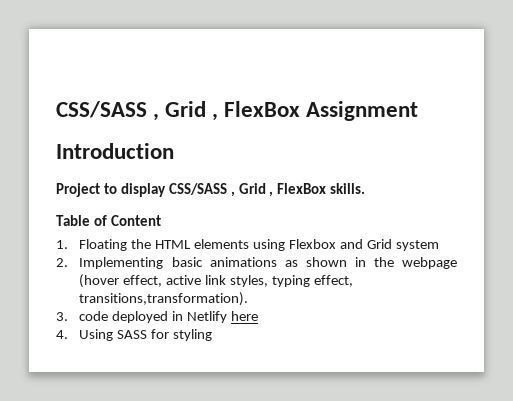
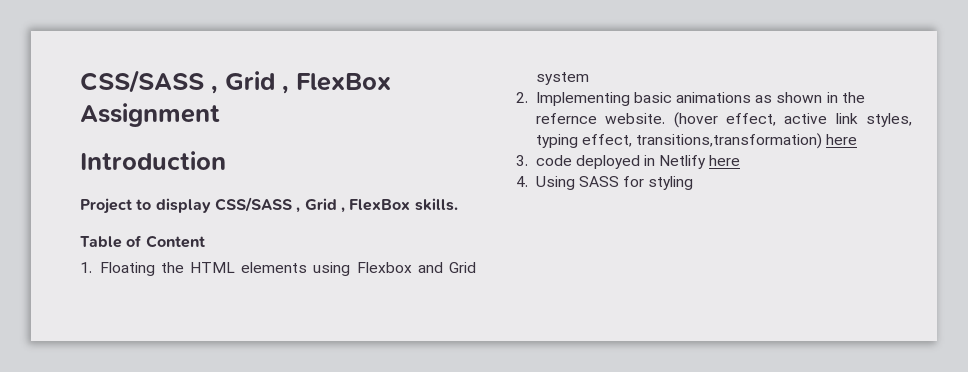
- 2. Implementing basic animations as shown in the webpage (hover effect, active link styles, typing effect, transitions,transformation).
+ 2. Implementing basic animations as shown in the refernce website. (hover effect, active link styles, typing effect, transitions,transformation) here

